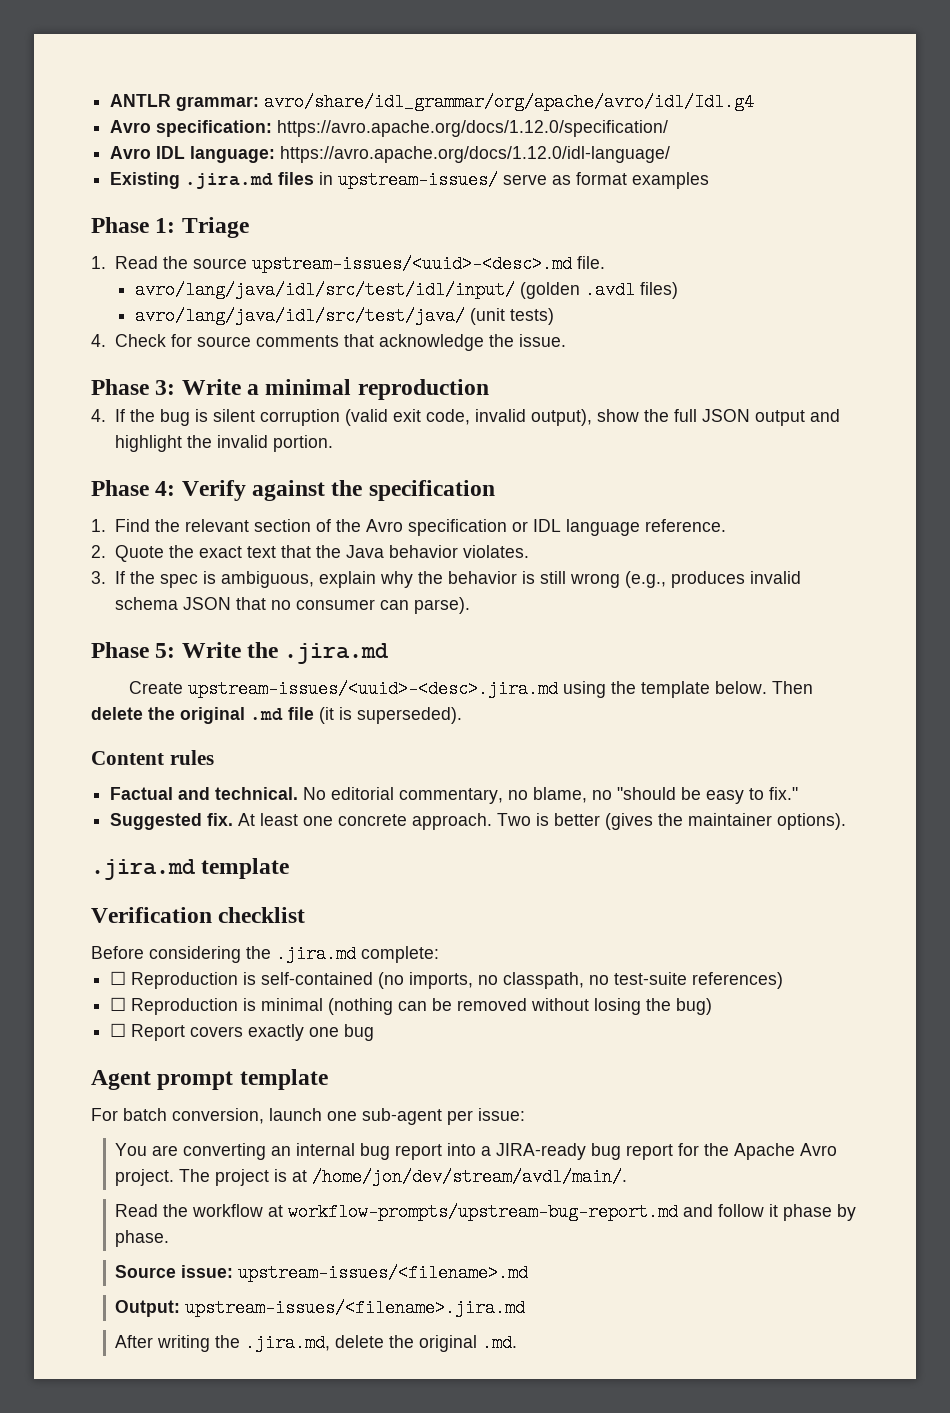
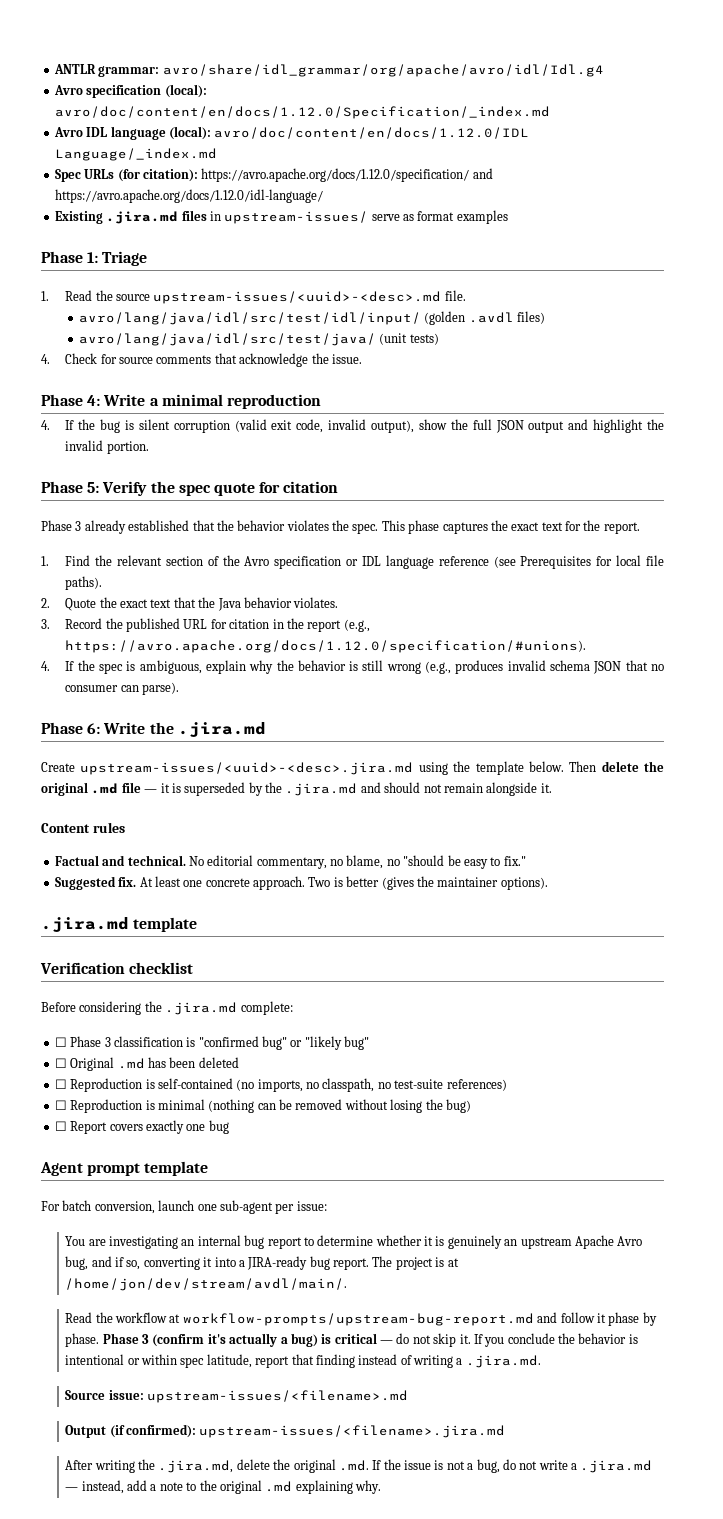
- Avro specification: https://avro.apache.org/docs/1.12.0/specification/
+ Avro specification (local): avro/doc/content/en/docs/1.12.0/Specification/_index.md
- Avro IDL language: https://avro.apache.org/docs/1.12.0/idl-language/
+ Avro IDL language (local): avro/doc/content/en/docs/1.12.0/IDL Language/_index.md
+ Spec URLs (for citation): https://avro.apache.org/docs/1.12.0/specification/ and https://avro.apache.org/docs/1.12.0/idl-language/
- Phase 3: Write a minimal reproduction
+ Phase 4: Write a minimal reproduction
- Phase 4: Verify against the specification
+ Phase 5: Verify the spec quote for citation
+ Phase 3 already established that the behavior violates the spec. This phase captures the exact text for the report.
- 1. Find the relevant section of the Avro specification or IDL language reference.
+ 1. Find the relevant section of the Avro specification or IDL language reference (see Prerequisites for local file paths).
- 3. If the spec is ambiguous, explain why the behavior is still wrong (e.g., produces invalid schema JSON that no consumer can parse).
+ 3. Record the published URL for citation in the report (e.g., https://avro.apache.org/docs/1.12.0/specification/#unions).
+ 4. If the spec is ambiguous, explain why the behavior is still wrong (e.g., produces invalid schema JSON that no consumer can parse).
- Phase 5: Write the .jira.md
+ Phase 6: Write the .jira.md
- Then delete the original .md file (it is superseded).
+ Then delete the original .md file — it is superseded by the .jira.md and should not remain alongside it.
+ ☐ Phase 3 classification is "confirmed bug" or "likely bug"
+ ☐ Original .md has been deleted
- You are converting an internal bug report into a JIRA-ready bug report for the Apache Avro project.
+ You are investigating an internal bug report to determine whether it is genuinely an upstream Apache Avro bug, and if so, converting it into a JIRA-ready bug report.
+ Phase 3 (confirm it's actually a bug) is critical — do not skip it. If you conclude the behavior is intentional or within spec latitude, report that finding instead of writing a .jira.md.
- Output: upstream-issues/<filename>.jira.md
+ Output (if confirmed): upstream-issues/<filename>.jira.md
- After writing the .jira.md, delete the original .md.
+ After writing the .jira.md, delete the original .md. If the issue is not a bug, do not write a .jira.md — instead, add a note to the original .md explaining why.

